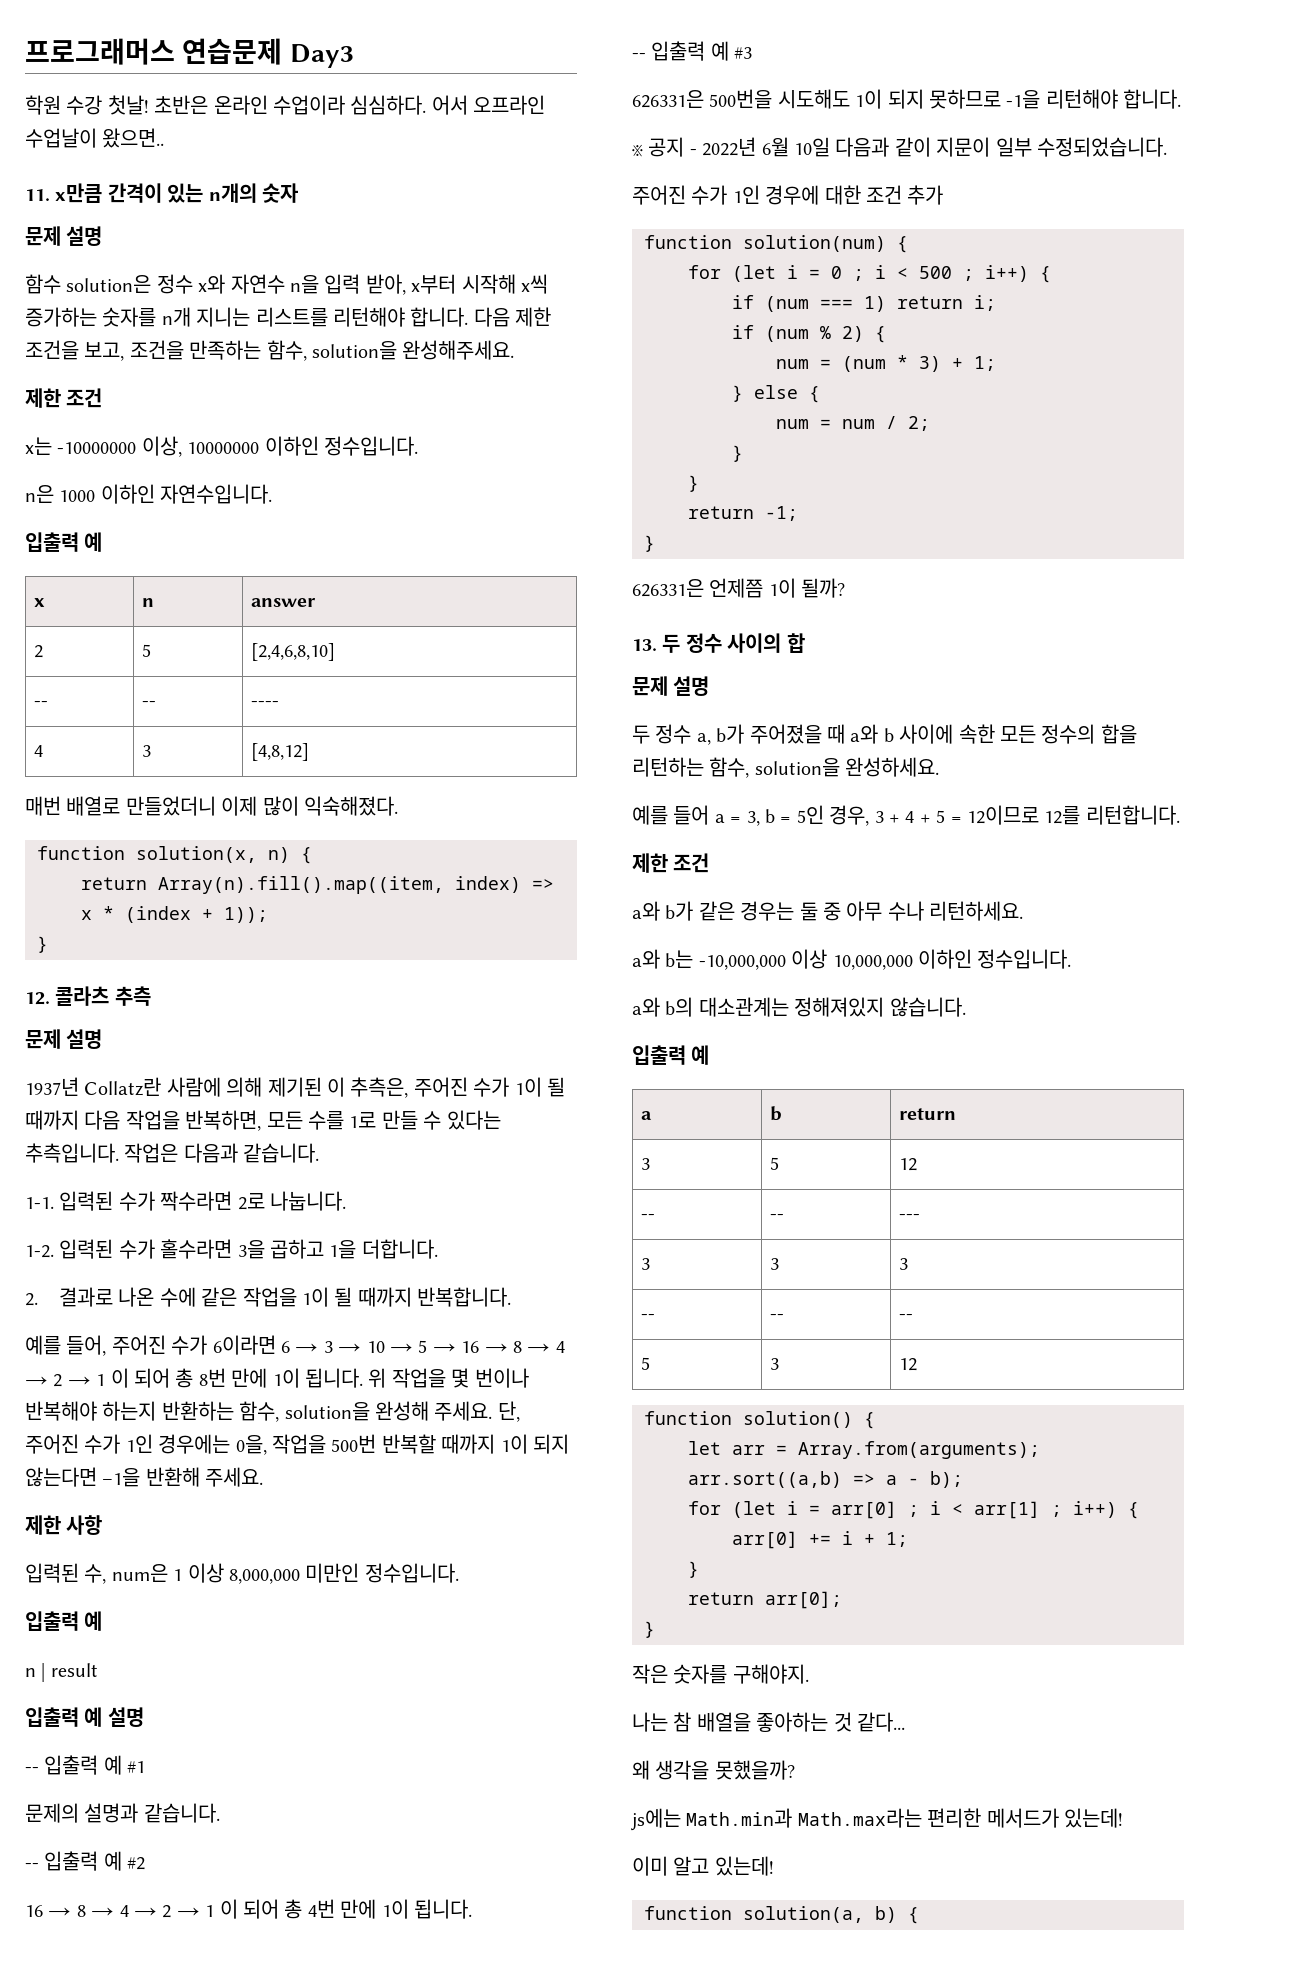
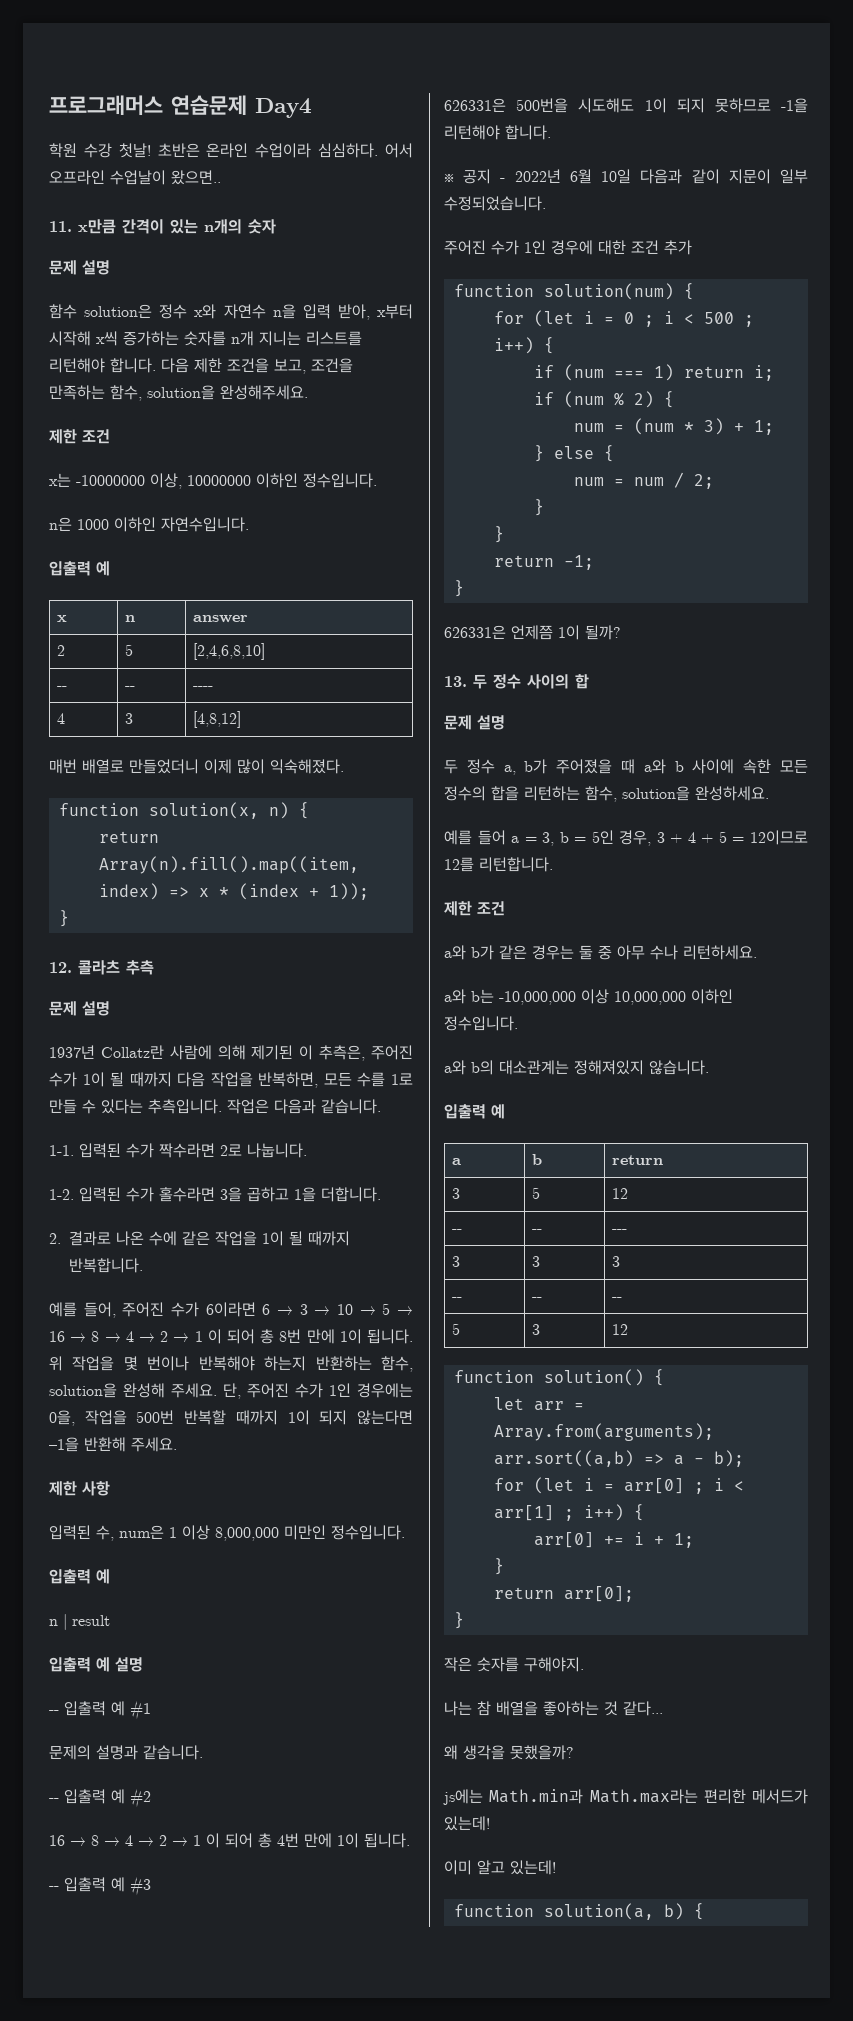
- 프로그래머스 연습문제 Day3
+ 프로그래머스 연습문제 Day4

